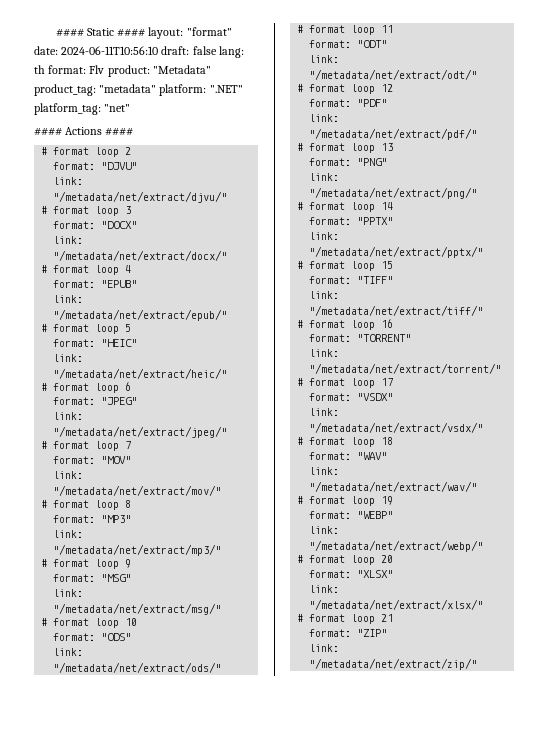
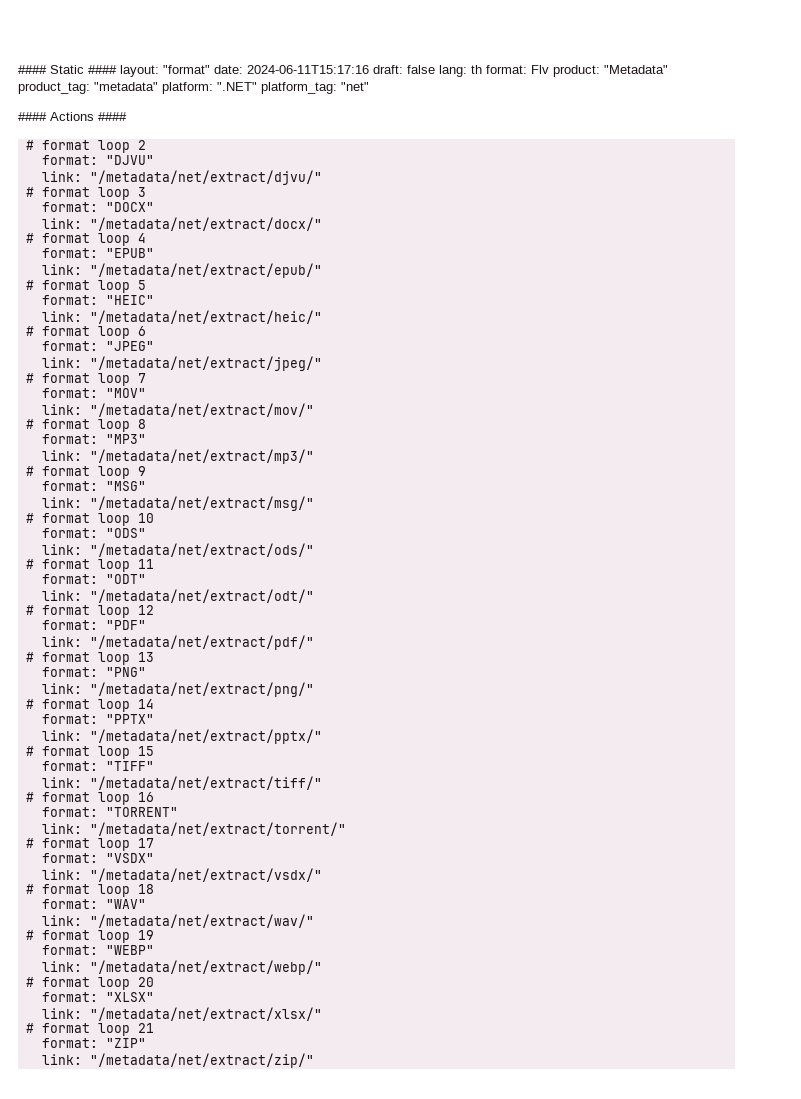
- #### Static #### layout: "format" date: 2024-06-11T10:56:10 draft: false lang: th format: Flv product: "Metadata" product_tag: "metadata" platform: ".NET" platform_tag: "net"
+ #### Static #### layout: "format" date: 2024-06-11T15:17:16 draft: false lang: th format: Flv product: "Metadata" product_tag: "metadata" platform: ".NET" platform_tag: "net"

